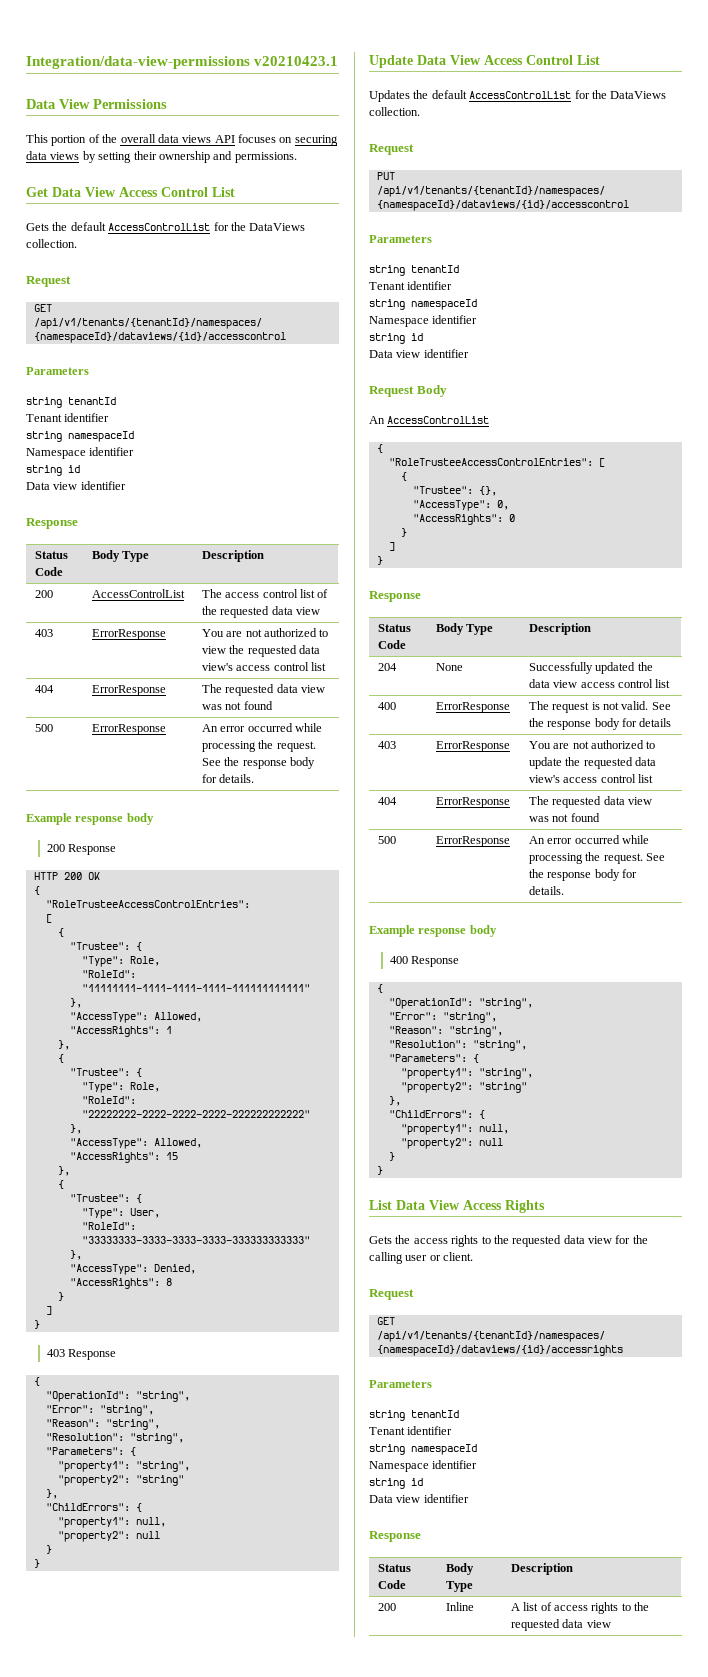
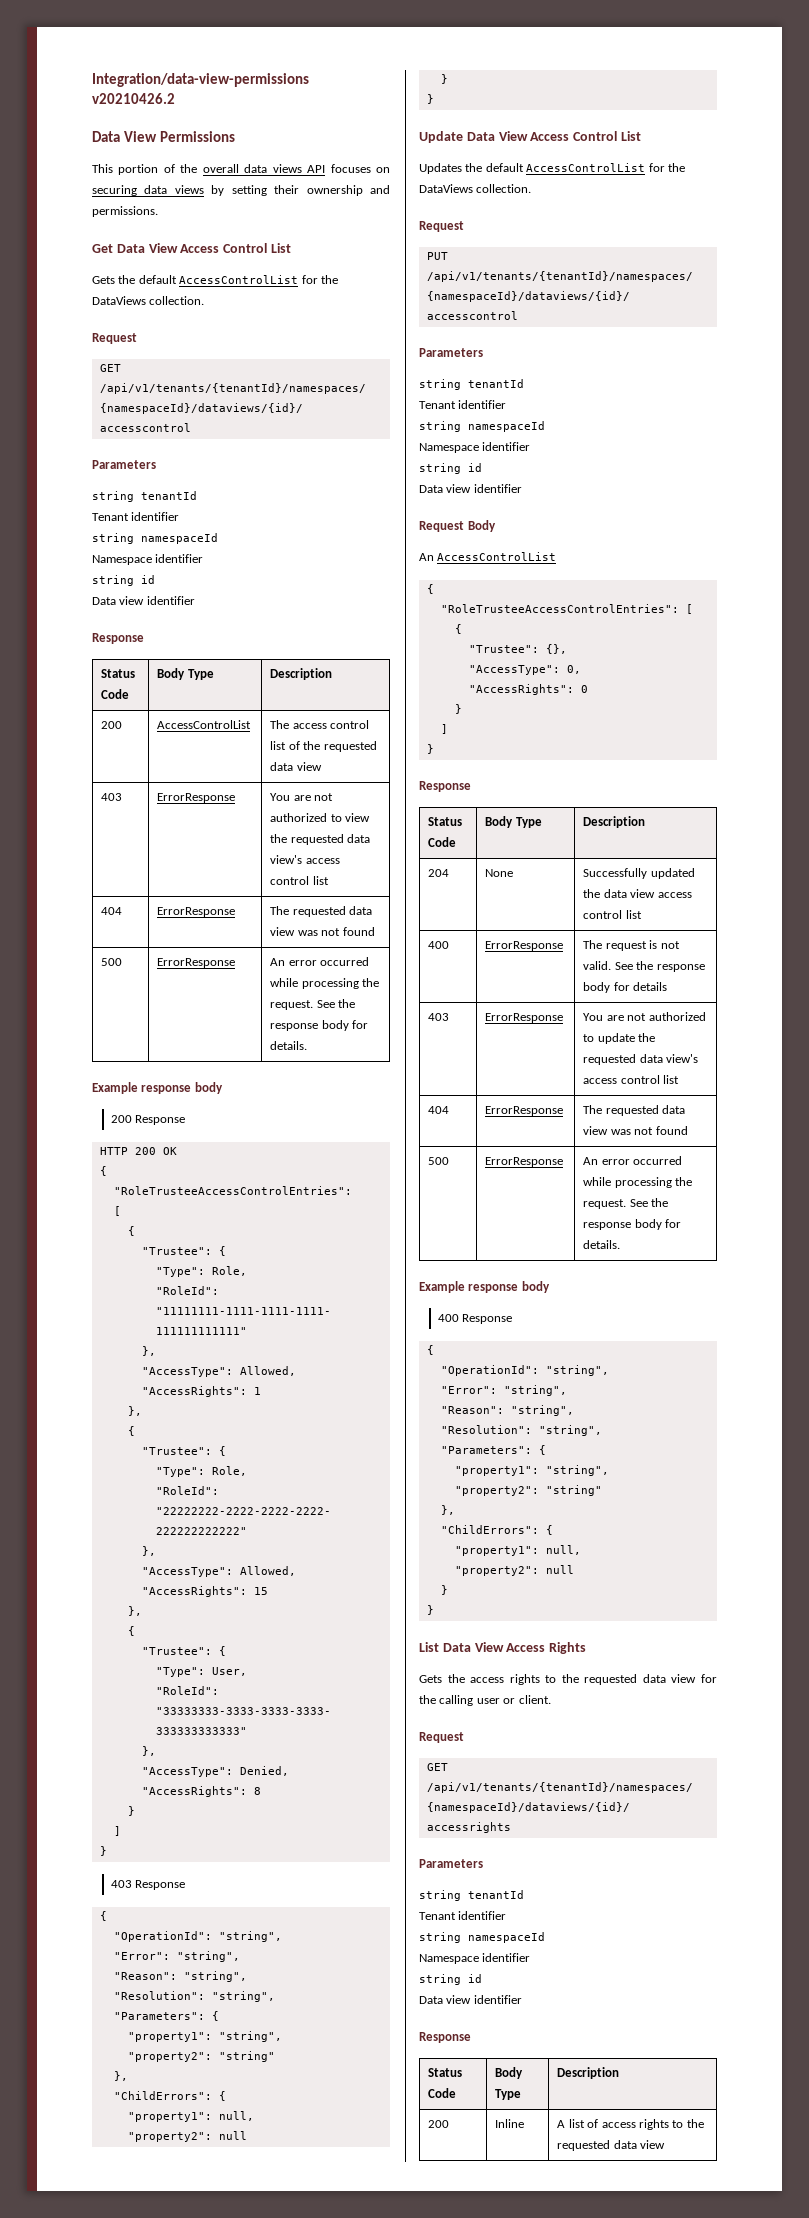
- Integration/data-view-permissions v20210423.1
+ Integration/data-view-permissions v20210426.2

